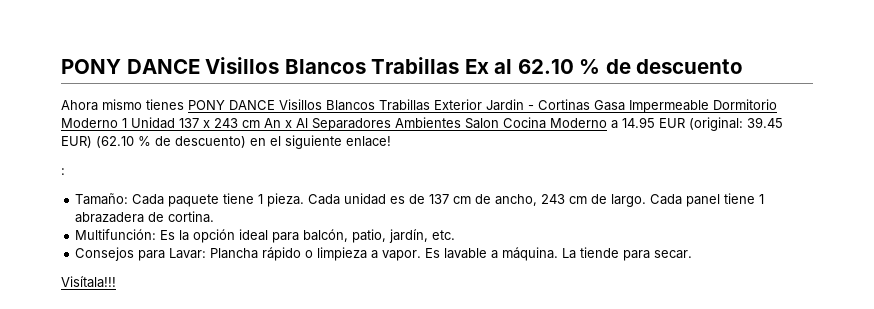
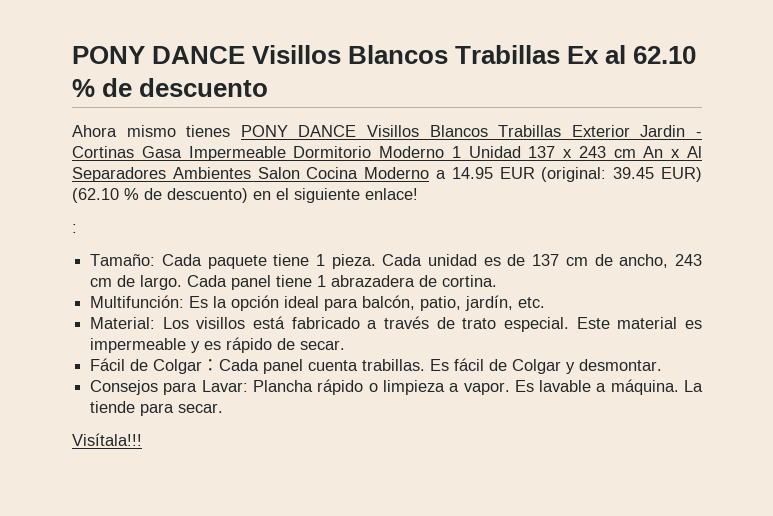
+ Material: Los visillos está fabricado a través de trato especial. Este material es impermeable y es rápido de secar.
+ Fácil de Colgar：Cada panel cuenta trabillas. Es fácil de Colgar y desmontar.

